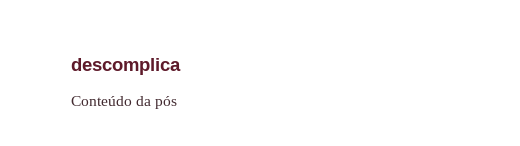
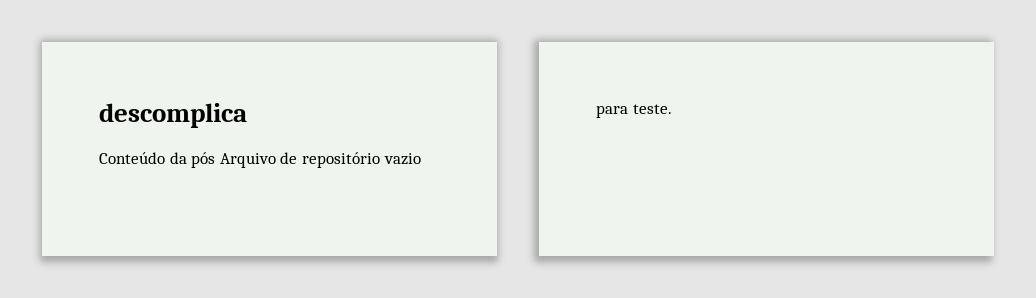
- Conteúdo da pós
+ Conteúdo da pós Arquivo de repositório vazio para teste.

